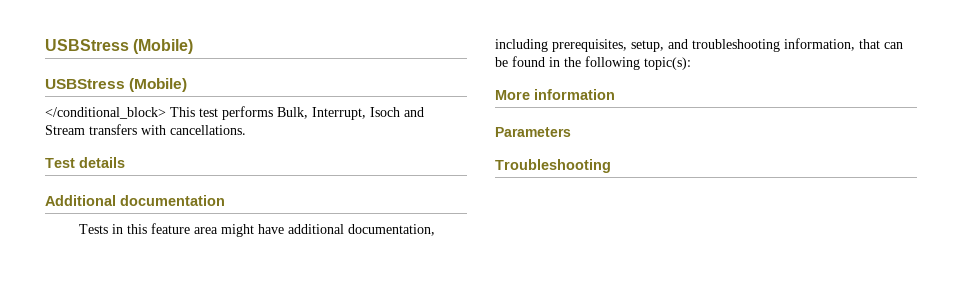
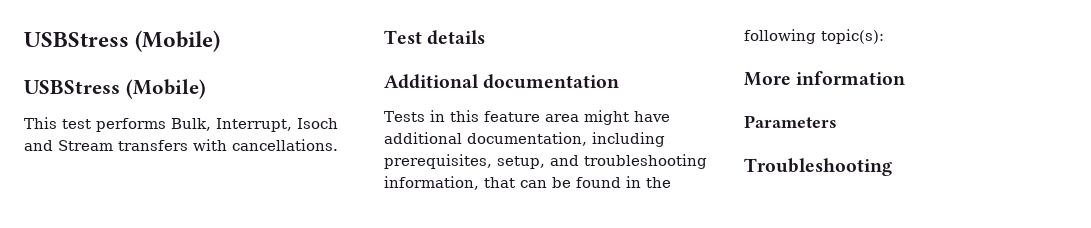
- </conditional_block> This test performs Bulk, Interrupt, Isoch and Stream transfers with cancellations.
+ This test performs Bulk, Interrupt, Isoch and Stream transfers with cancellations.

